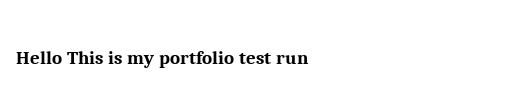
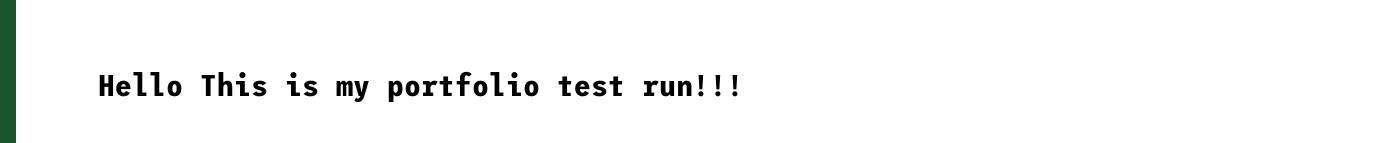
- Hello This is my portfolio test run
+ Hello This is my portfolio test run!!!

